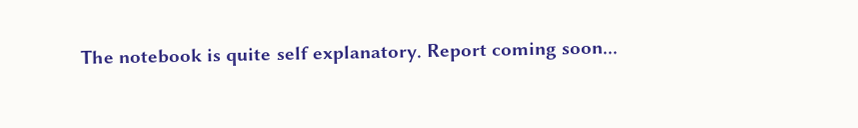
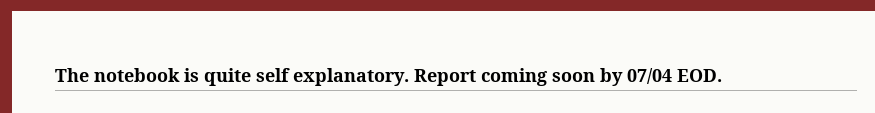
- Report coming soon...
+ Report coming soon by 07/04 EOD.

